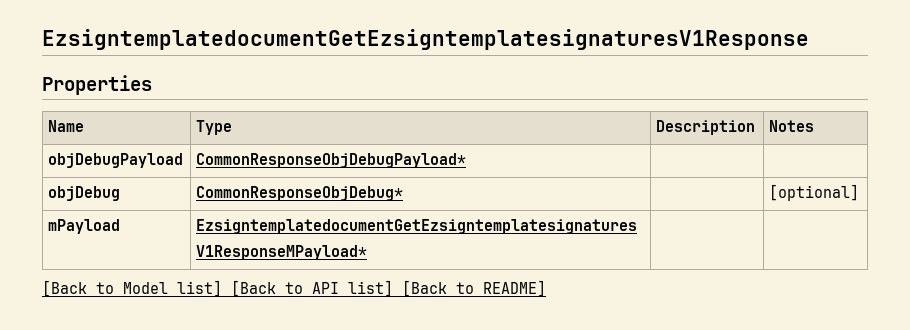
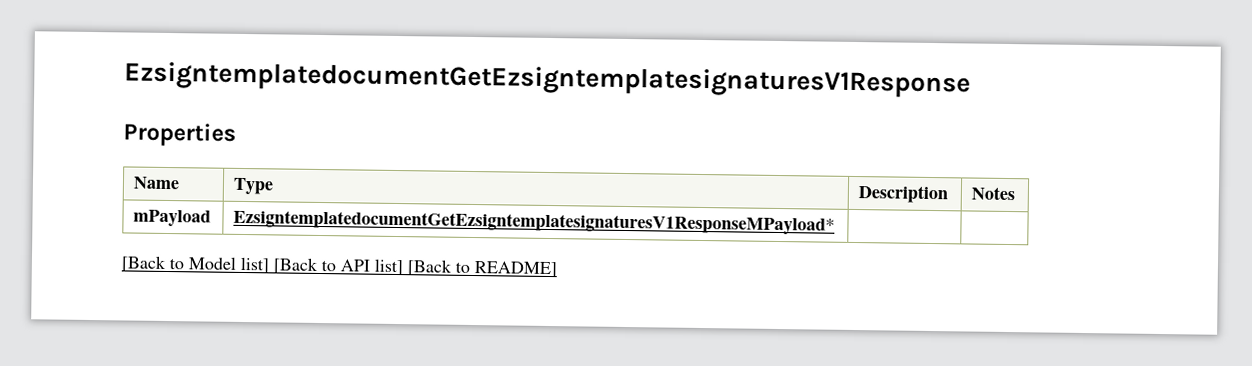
- objDebugPayload | CommonResponseObjDebugPayload* | |
- objDebug | CommonResponseObjDebug* | | [optional]

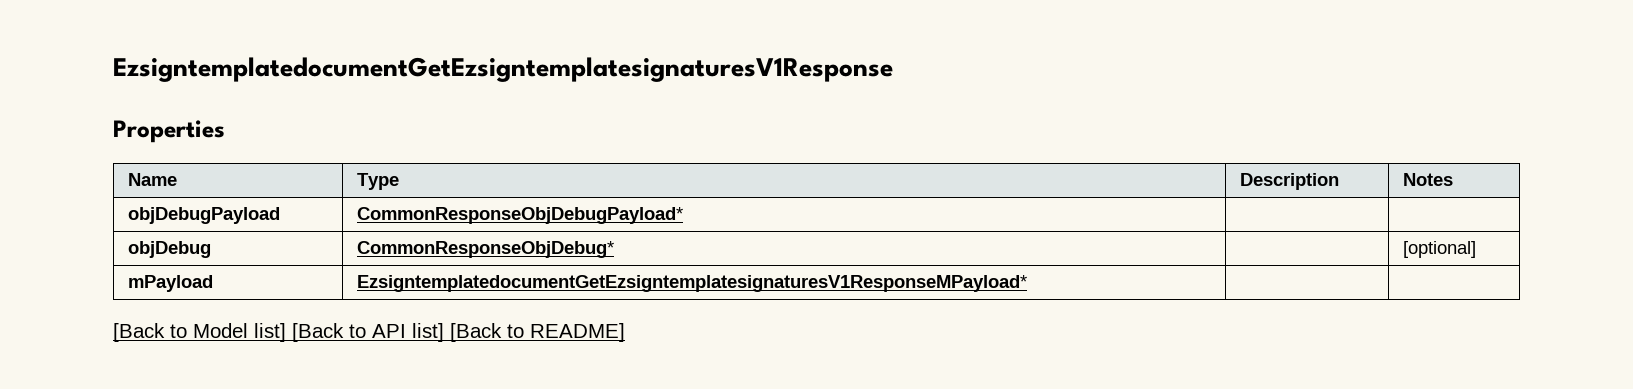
+ objDebugPayload | CommonResponseObjDebugPayload* | |
+ objDebug | CommonResponseObjDebug* | | [optional]

